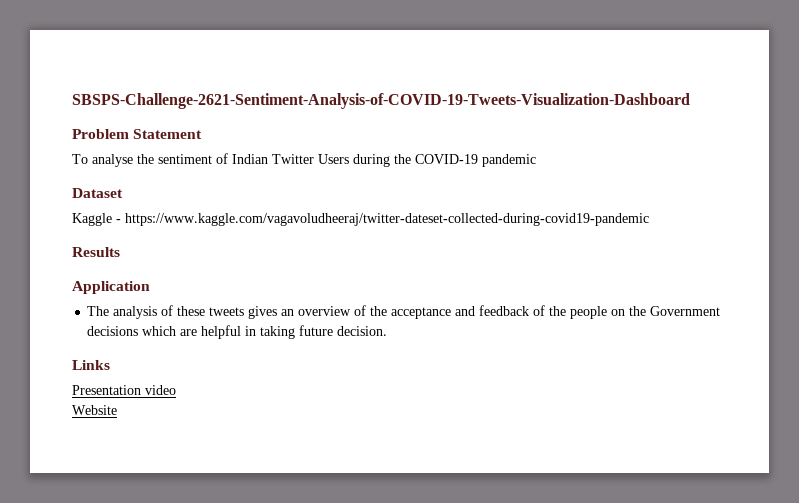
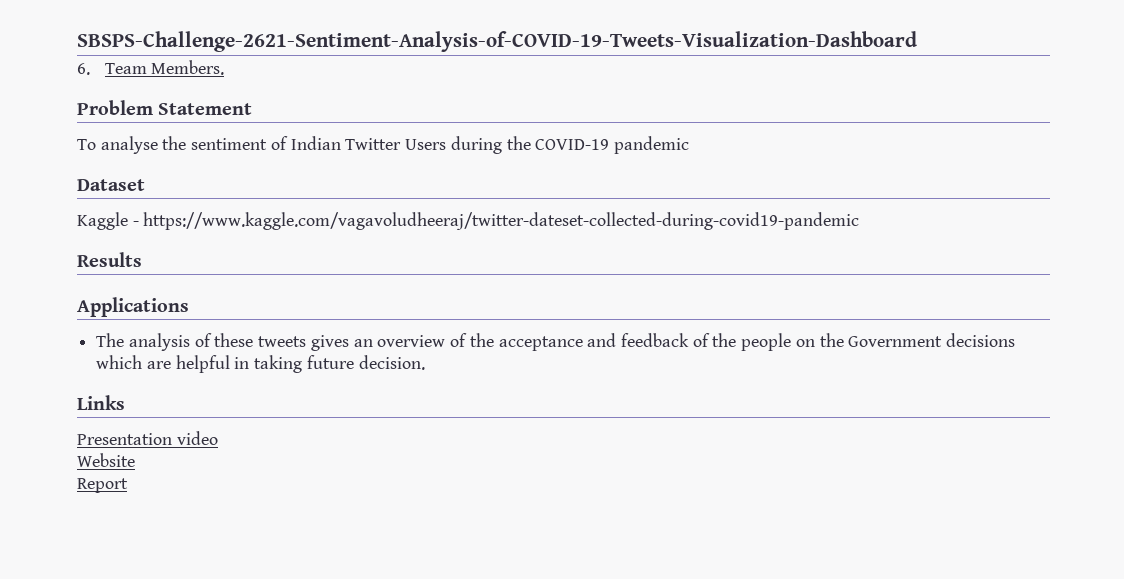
+ 6. Team Members.
- Application
+ Applications
+ Report

